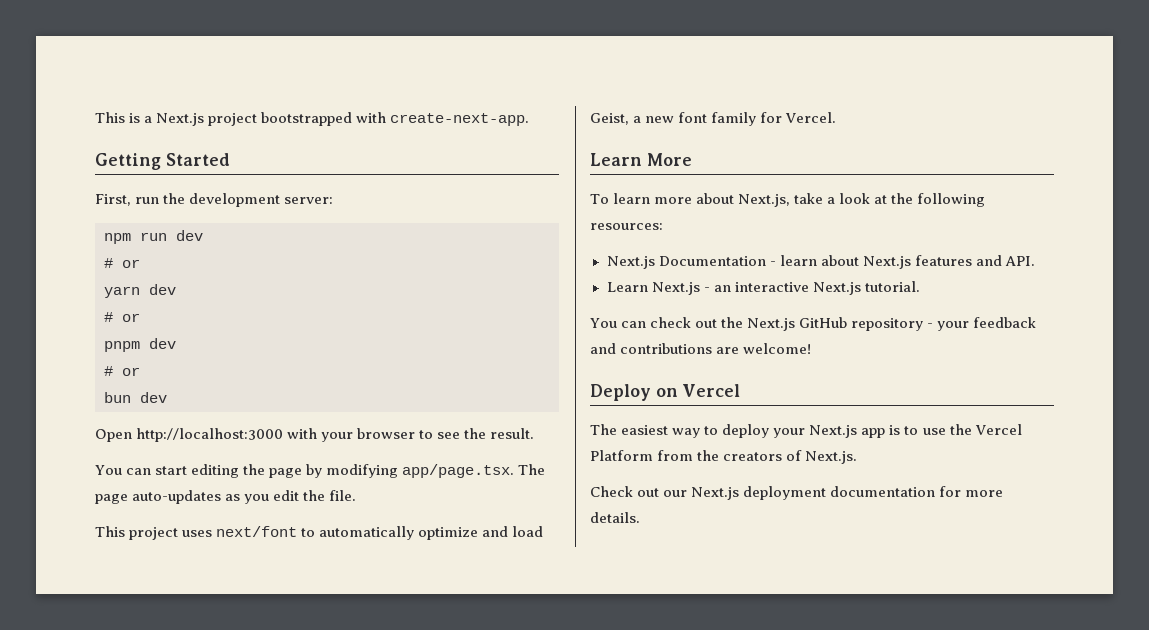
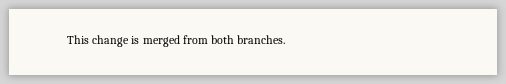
- This is a Next.js project bootstrapped with create-next-app.
- Getting Started
- First, run the development server:
- npm run dev
- # or
- yarn dev
- # or
- pnpm dev
- # or
- bun dev
- Open http://localhost:3000 with your browser to see the result.
- You can start editing the page by modifying app/page.tsx. The page auto-updates as you edit the file.
- This project uses next/font to automatically optimize and load Geist, a new font family for Vercel.
- Learn More
- To learn more about Next.js, take a look at the following resources:
- Next.js Documentation - learn about Next.js features and API.
- Learn Next.js - an interactive Next.js tutorial.
- You can check out the Next.js GitHub repository - your feedback and contributions are welcome!
- Deploy on Vercel
- The easiest way to deploy your Next.js app is to use the Vercel Platform from the creators of Next.js.
- Check out our Next.js deployment documentation for more details.
+ This change is merged from both branches.

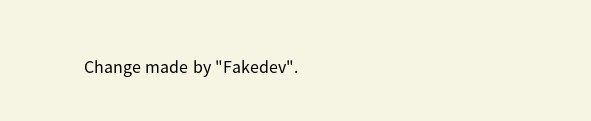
- This change is merged from both branches.
+ Change made by "Fakedev".

